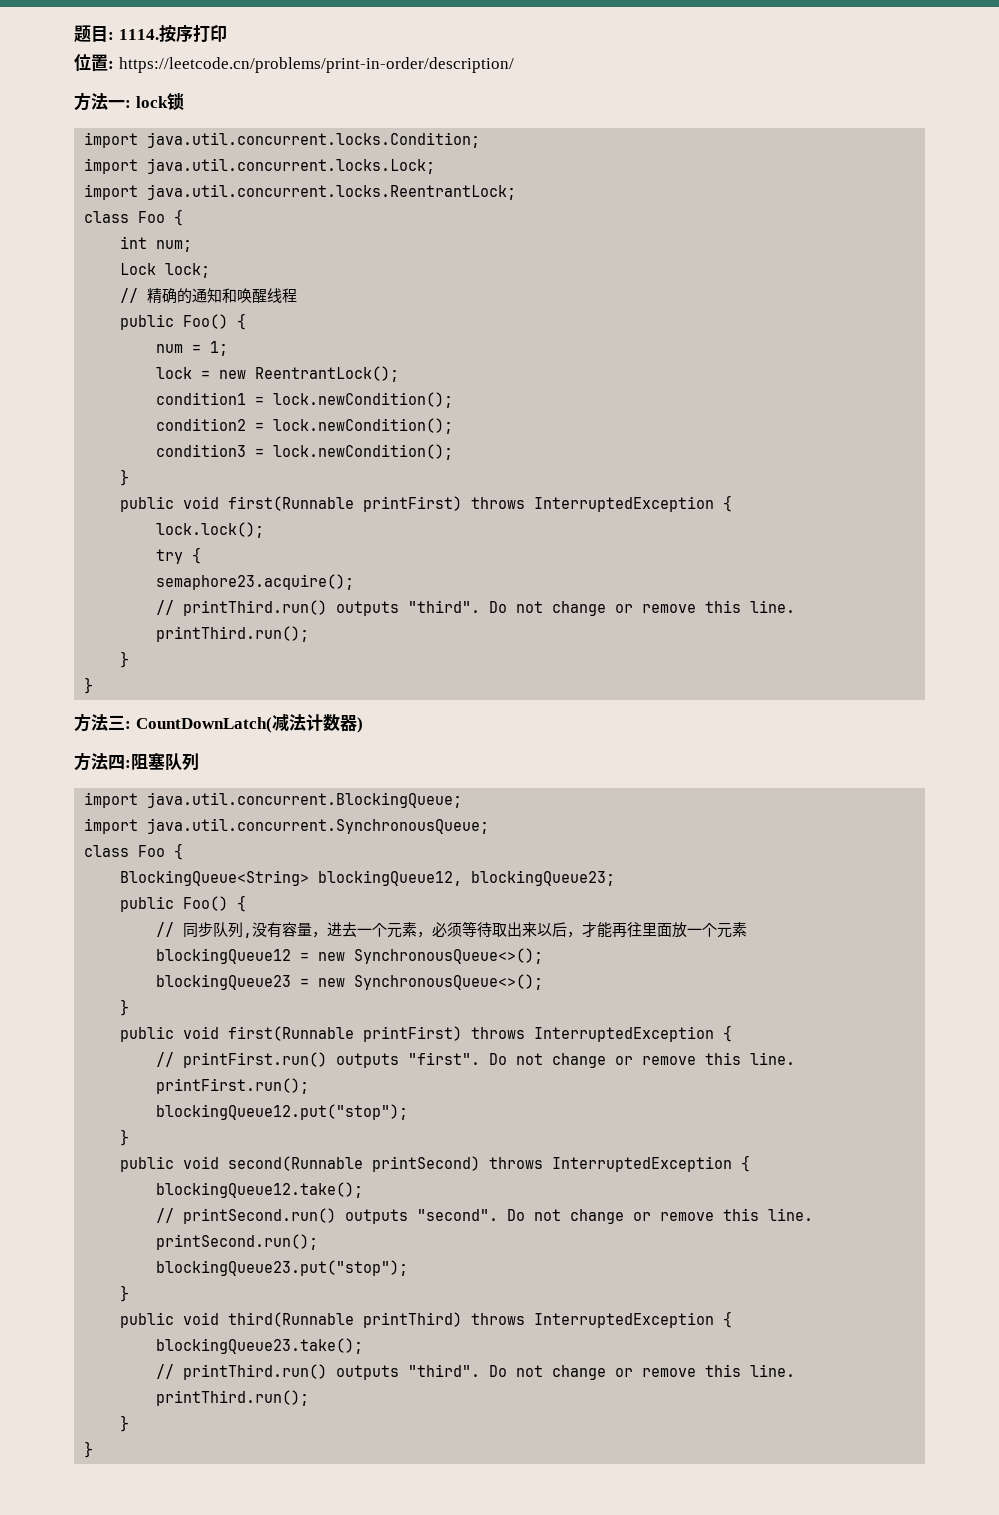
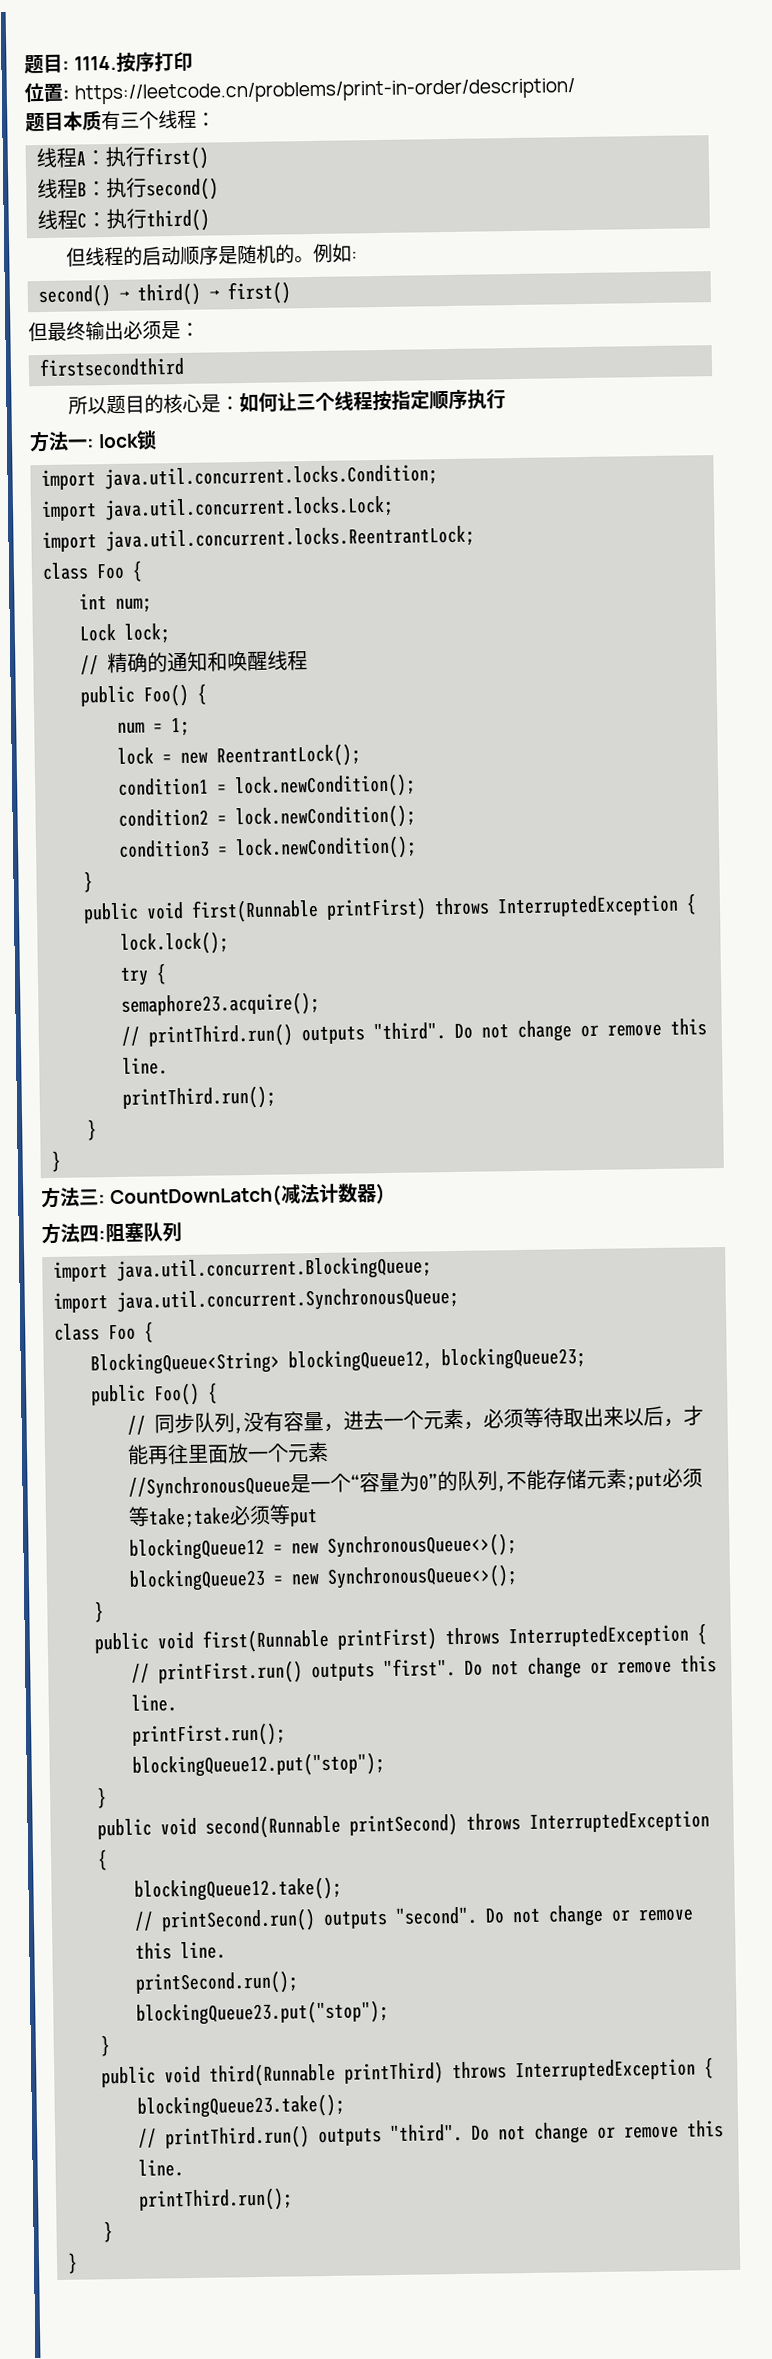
+ 题目本质有三个线程：
+ 线程A：执行first()
+ 线程B：执行second()
+ 线程C：执行third()
+ 但线程的启动顺序是随机的。例如:
+ second() → third() → first()
+ 但最终输出必须是：
+ firstsecondthird
+ 所以题目的核心是：如何让三个线程按指定顺序执行
+ //SynchronousQueue是一个“容量为0”的队列,不能存储元素;put必须等take;take必须等put

